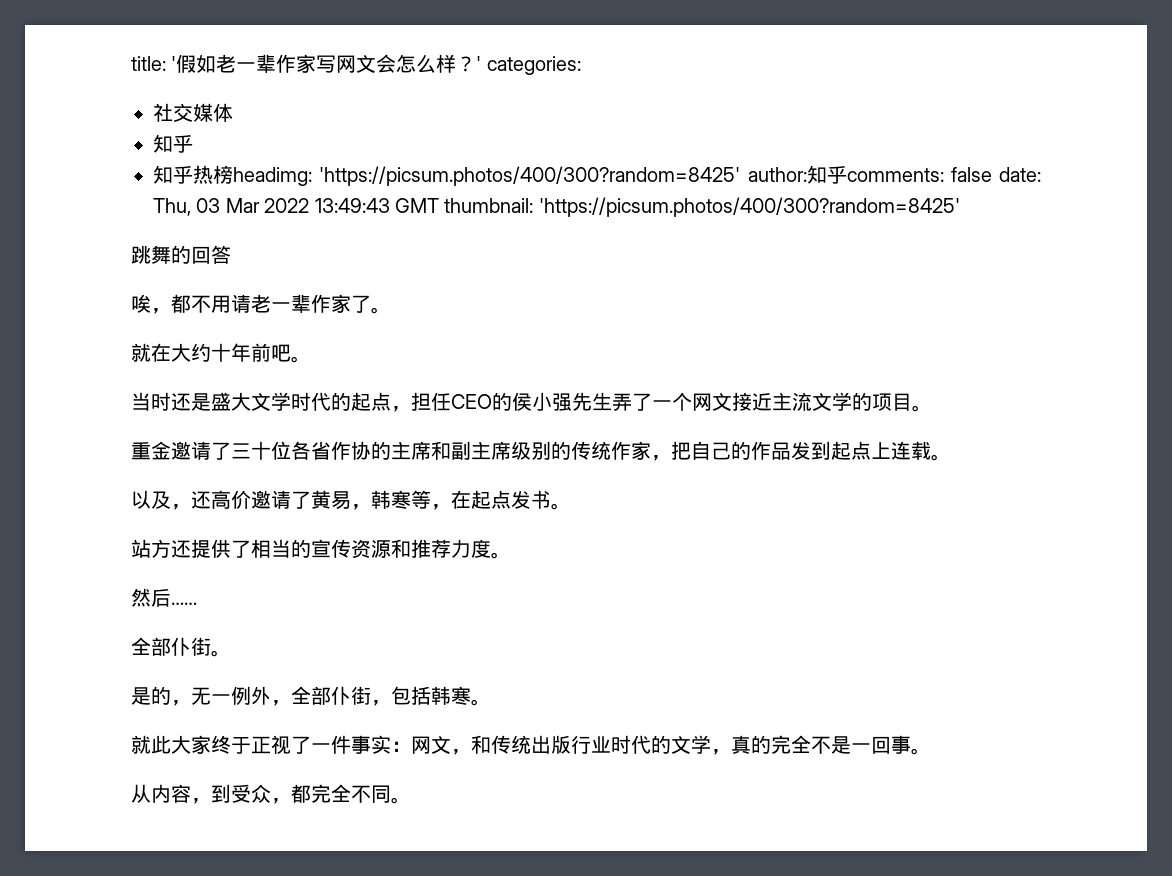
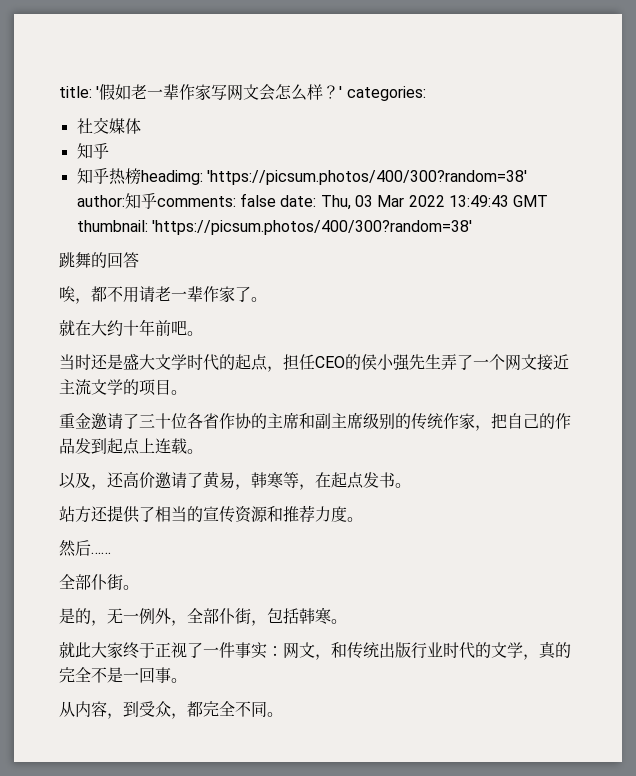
- 知乎热榜headimg: 'https://picsum.photos/400/300?random=8425' author:知乎comments: false date: Thu, 03 Mar 2022 13:49:43 GMT thumbnail: 'https://picsum.photos/400/300?random=8425'
+ 知乎热榜headimg: 'https://picsum.photos/400/300?random=38' author:知乎comments: false date: Thu, 03 Mar 2022 13:49:43 GMT thumbnail: 'https://picsum.photos/400/300?random=38'

